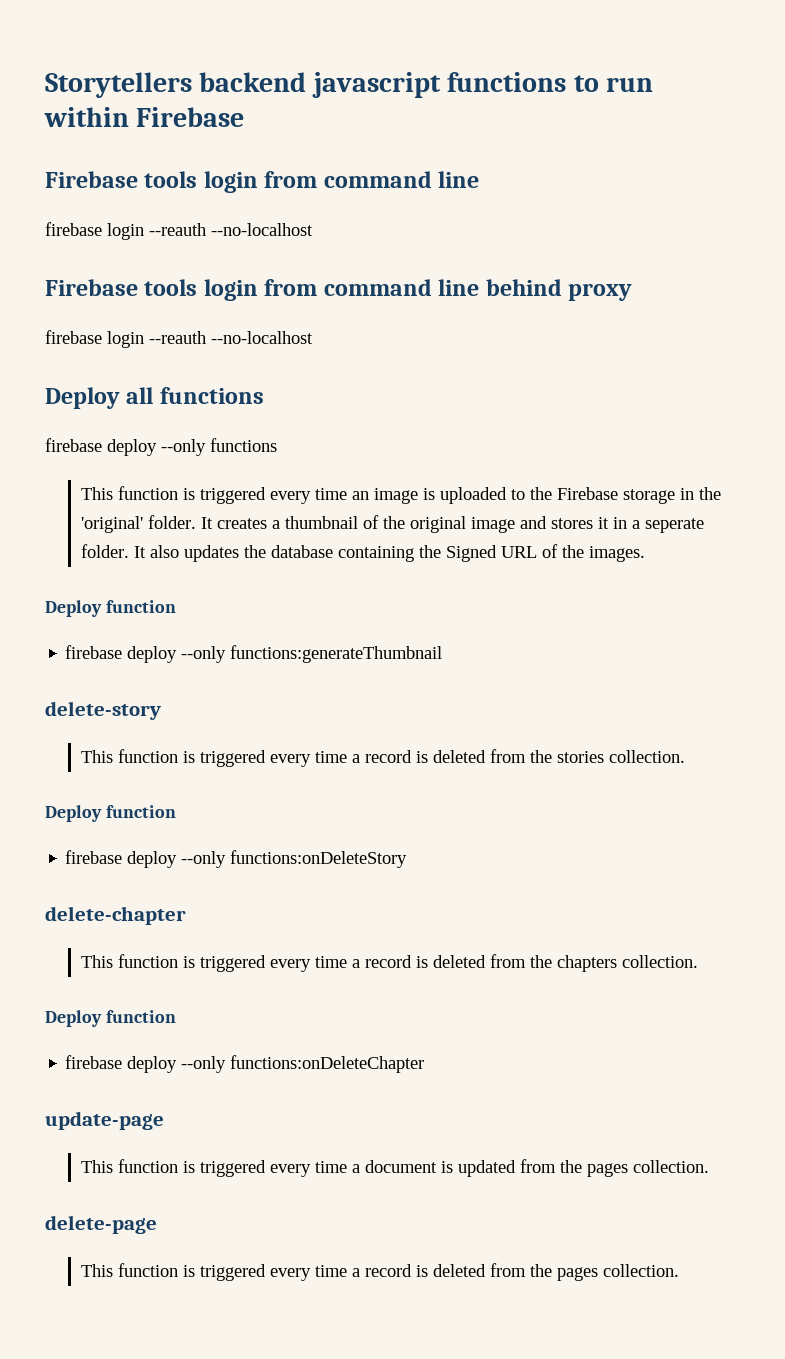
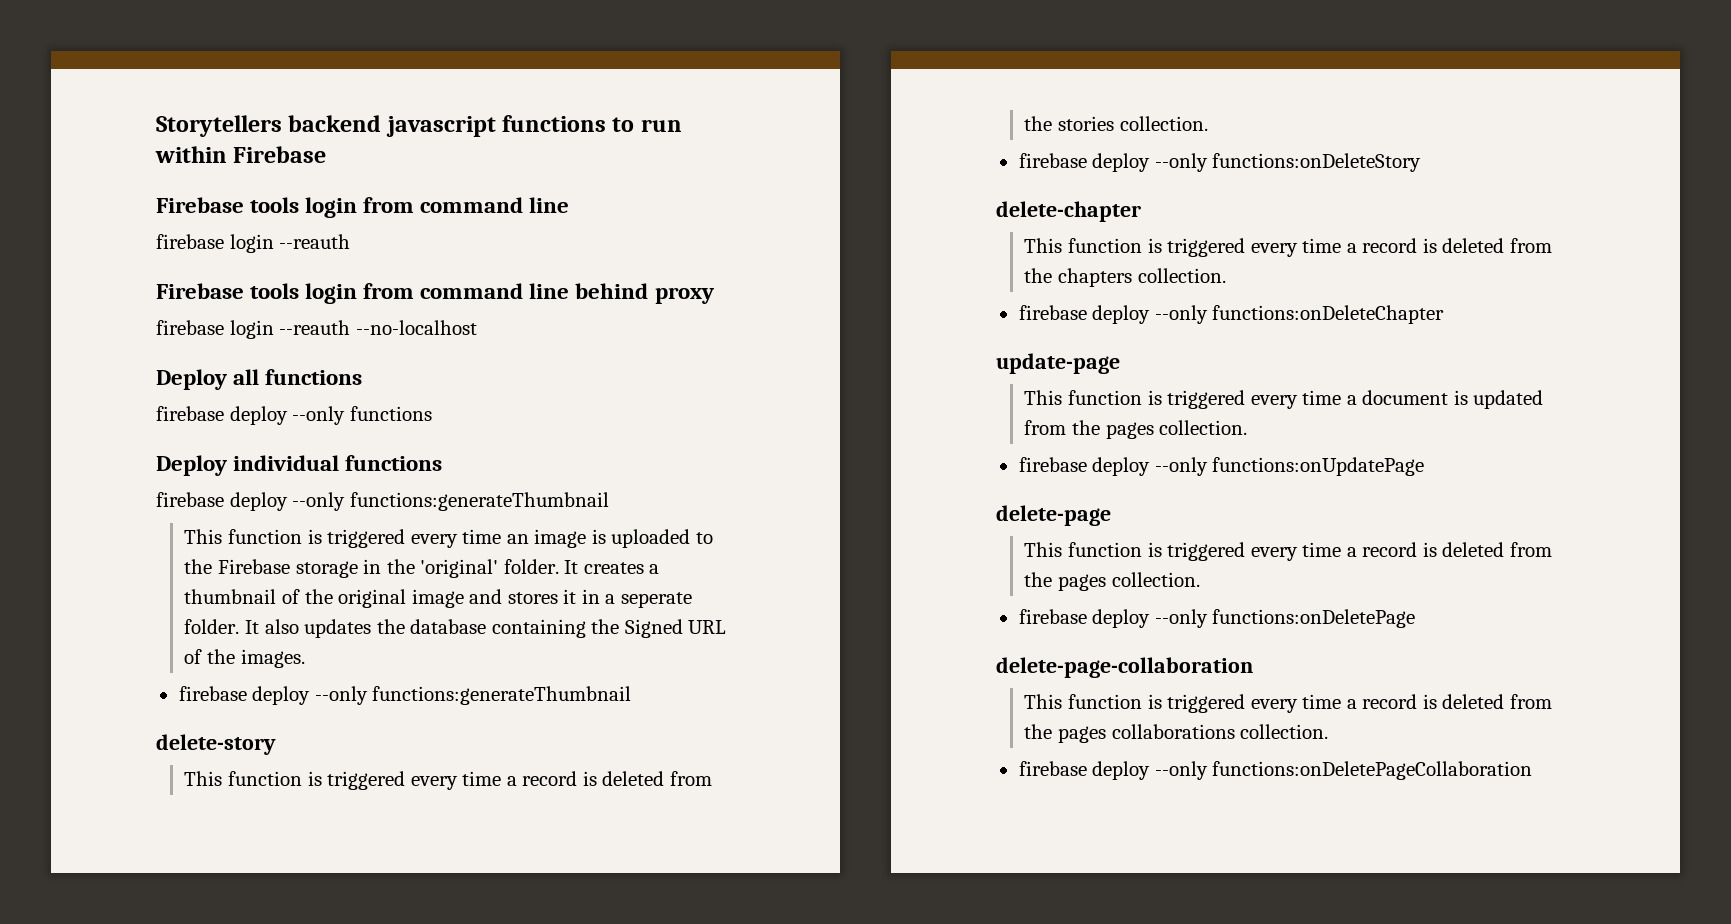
  Storytellers backend javascript functions to run within Firebase
  Firebase tools login from command line
- firebase login --reauth --no-localhost
+ firebase login --reauth
+ Deploy individual functions
+ firebase deploy --only functions:generateThumbnail
  It also updates the database containing the Signed URL of the images.
- Deploy function
  This function is triggered every time a record is deleted from the stories collection.
- Deploy function
  This function is triggered every time a record is deleted from the chapters collection.
- Deploy function
+ firebase deploy --only functions:onUpdatePage
+ firebase deploy --only functions:onDeletePage
+ delete-page-collaboration
+ This function is triggered every time a record is deleted from the pages collaborations collection.
+ firebase deploy --only functions:onDeletePageCollaboration

